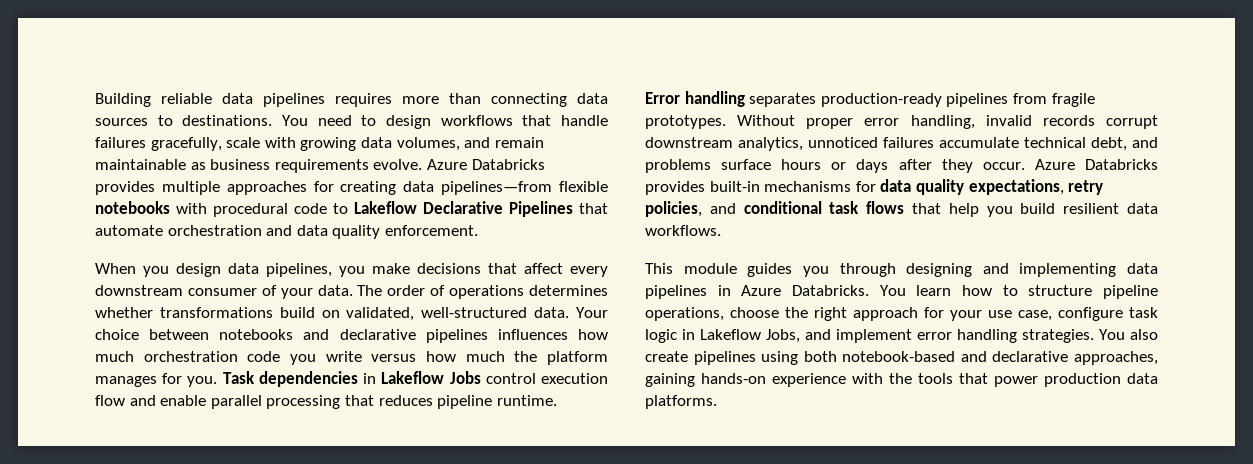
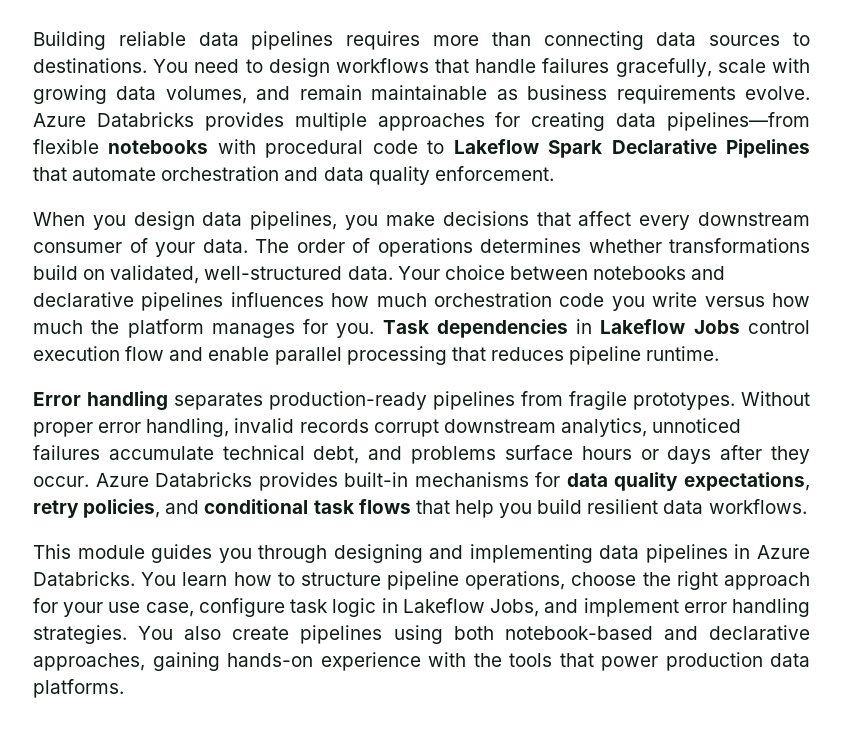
- Azure Databricks provides multiple approaches for creating data pipelines—from flexible notebooks with procedural code to Lakeflow Declarative Pipelines that automate orchestration and data quality enforcement.
+ Azure Databricks provides multiple approaches for creating data pipelines—from flexible notebooks with procedural code to Lakeflow Spark Declarative Pipelines that automate orchestration and data quality enforcement.

